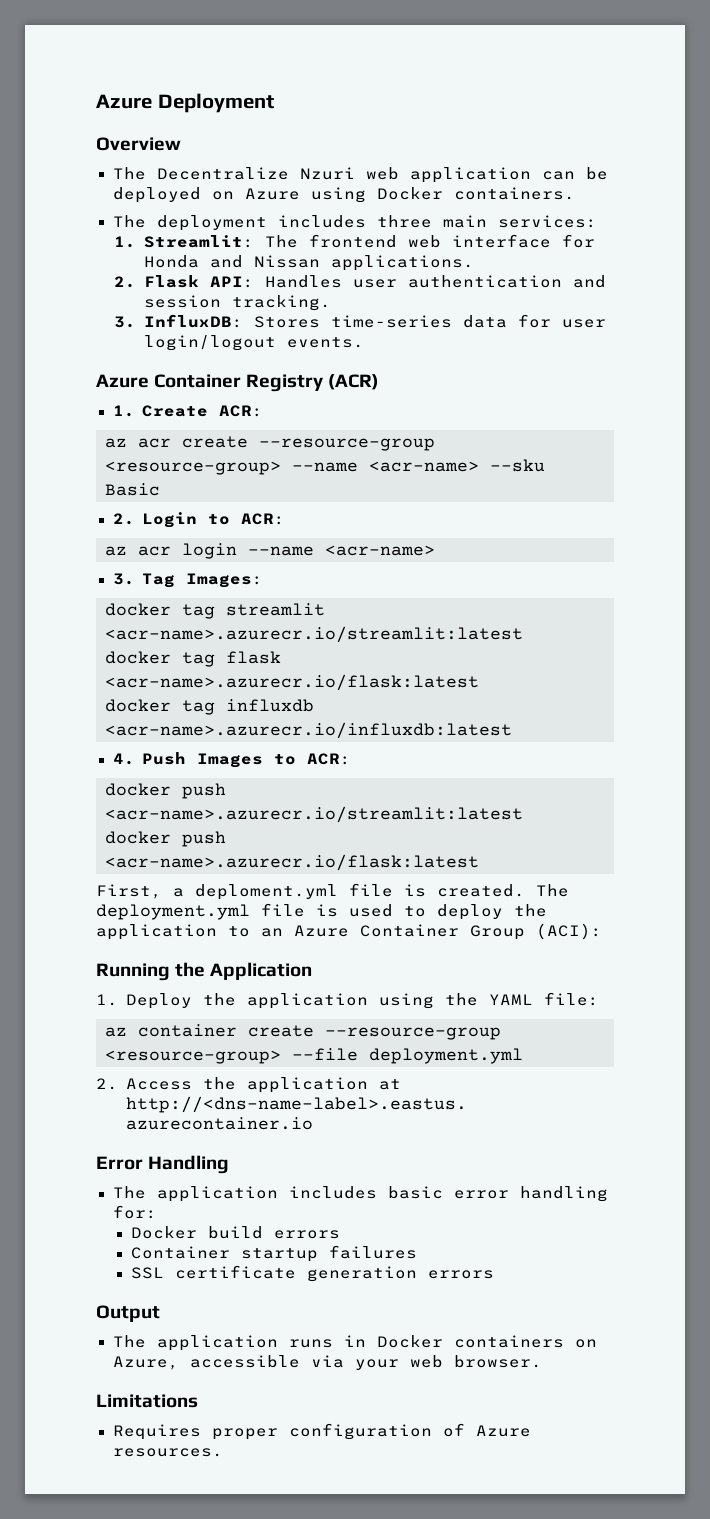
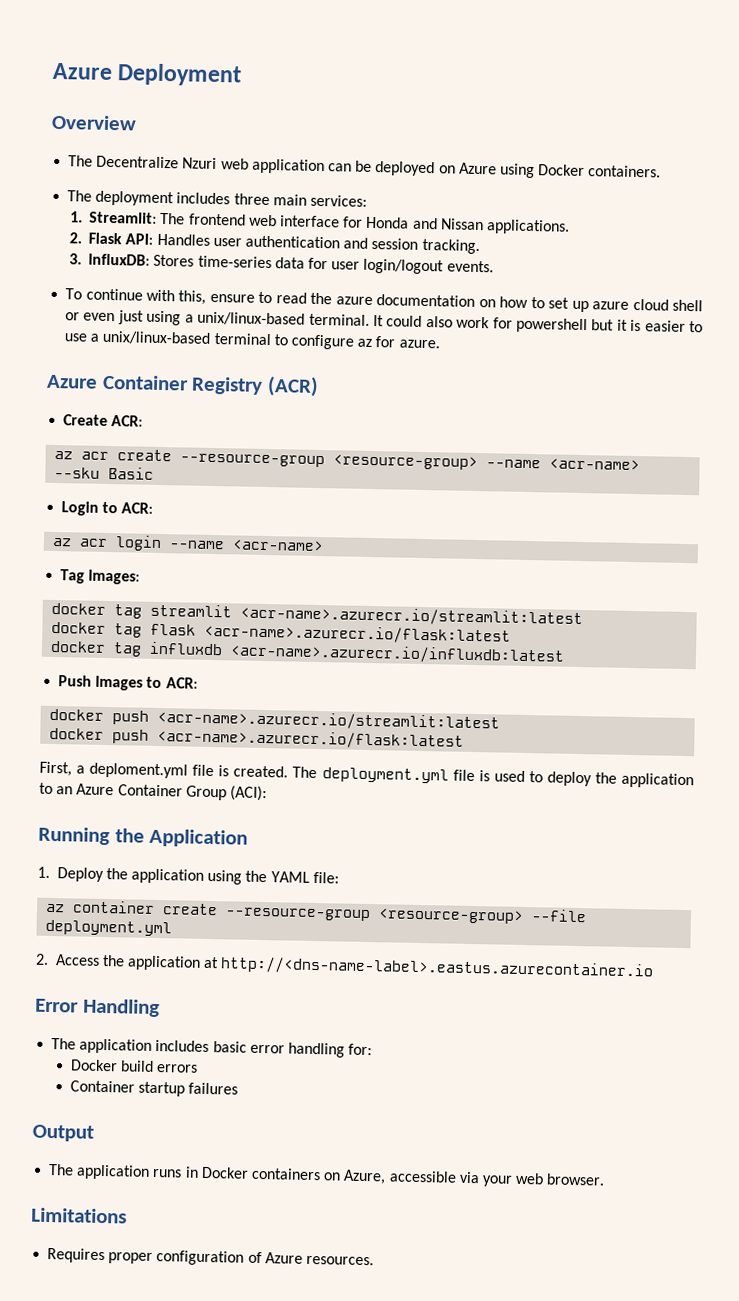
+ To continue with this, ensure to read the azure documentation on how to set up azure cloud shell or even just using a unix/linux-based terminal. It could also work for powershell but it is easier to use a unix/linux-based terminal to configure az for azure.
- 1. Create ACR:
+ Create ACR:
- 2. Login to ACR:
+ Login to ACR:
- 3. Tag Images:
+ Tag Images:
- 4. Push Images to ACR:
+ Push Images to ACR:
- SSL certificate generation errors

